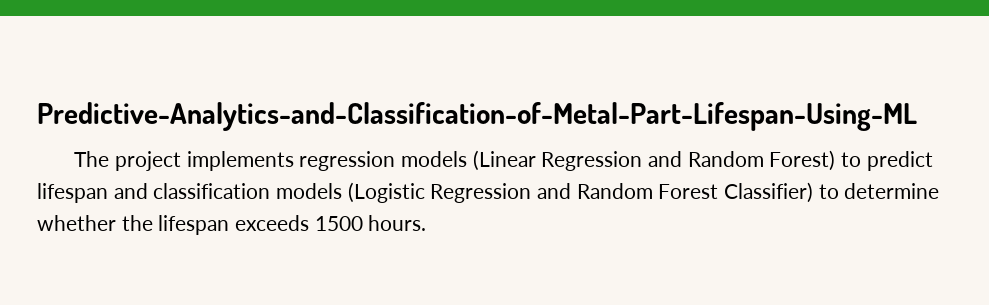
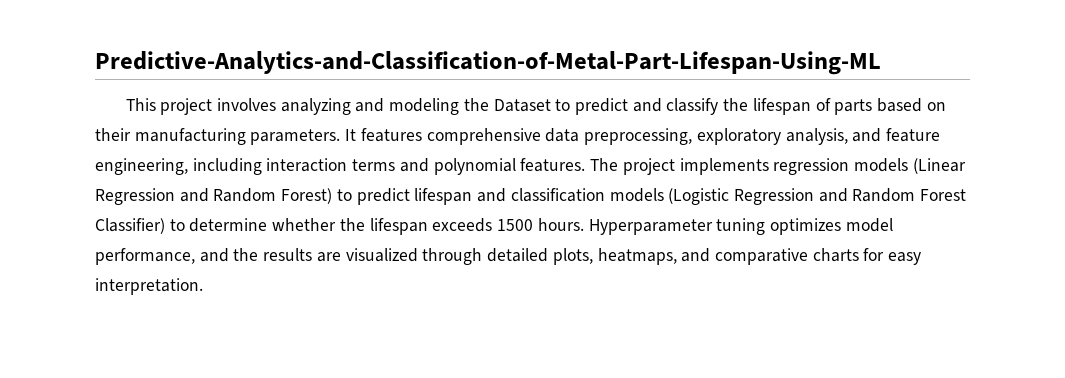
+ This project involves analyzing and modeling the Dataset to predict and classify the lifespan of parts based on their manufacturing parameters. It features comprehensive data preprocessing, exploratory analysis, and feature engineering, including interaction terms and polynomial features.
+ Hyperparameter tuning optimizes model performance, and the results are visualized through detailed plots, heatmaps, and comparative charts for easy interpretation.

